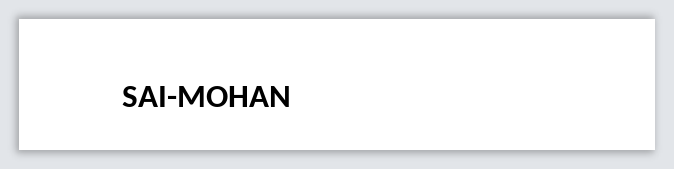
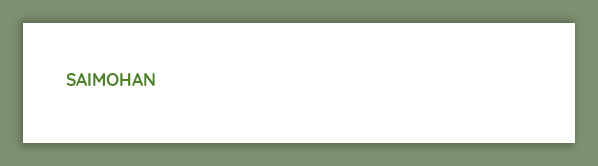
- SAI-MOHAN
+ SAIMOHAN

